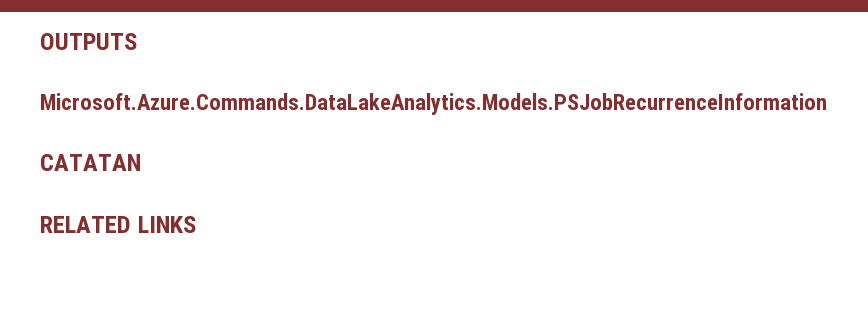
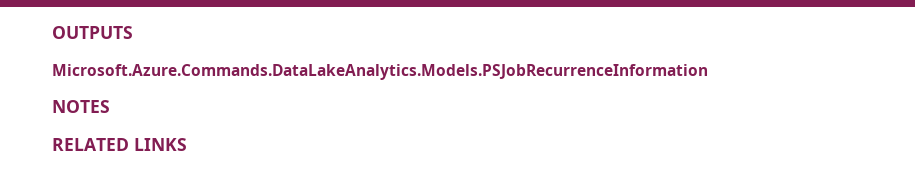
- CATATAN
+ NOTES

